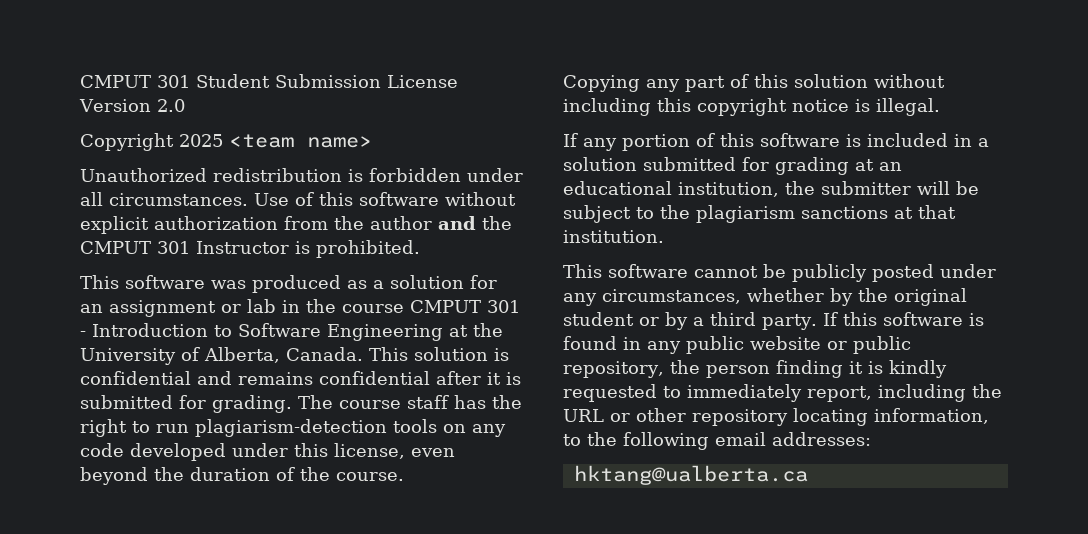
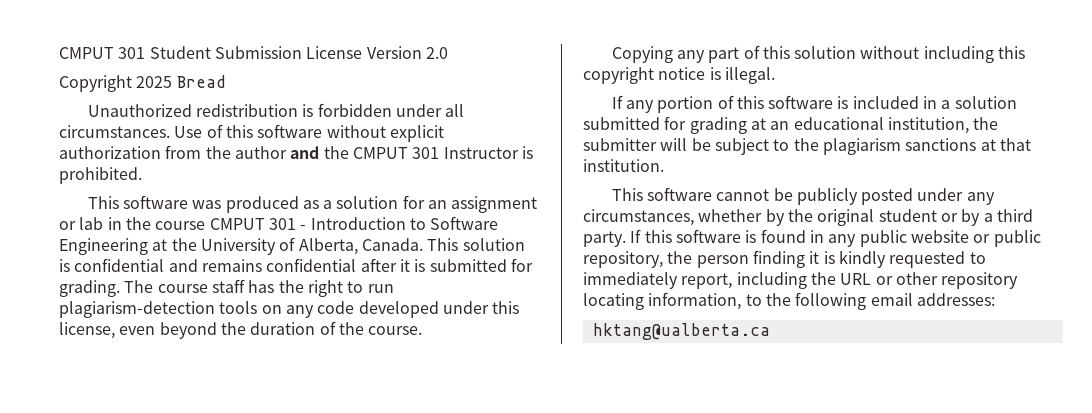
- Copyright 2025 <team name>
+ Copyright 2025 Bread

